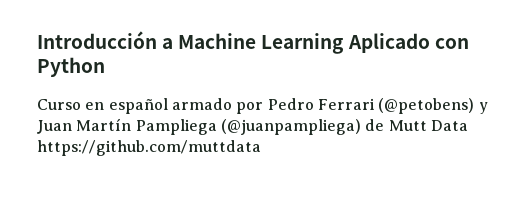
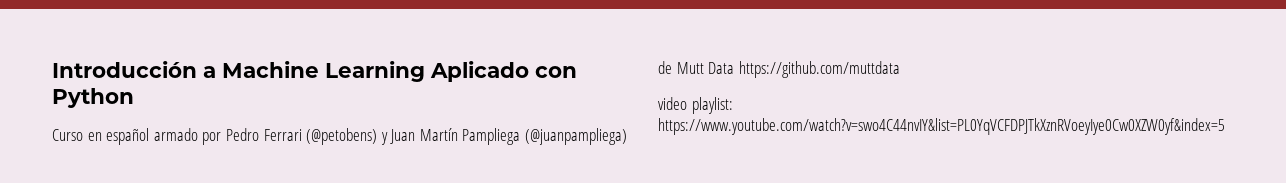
+ video playlist: https://www.youtube.com/watch?v=swo4C44nvIY&list=PL0YqVCFDPJTkXznRVoeyIye0Cw0XZW0yf&index=5

